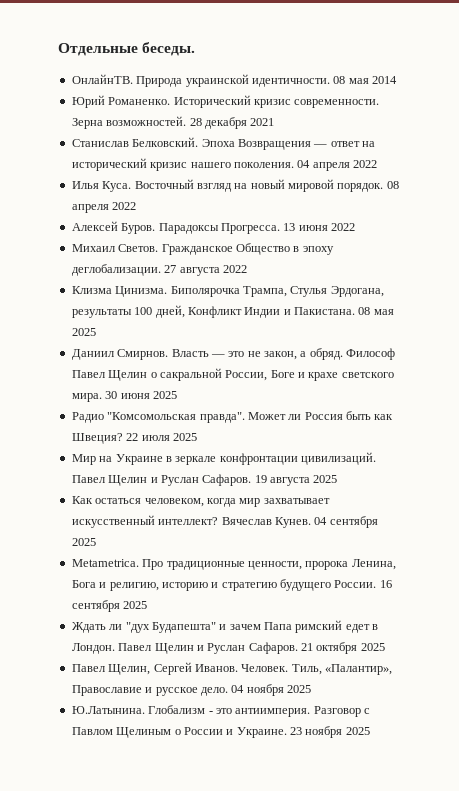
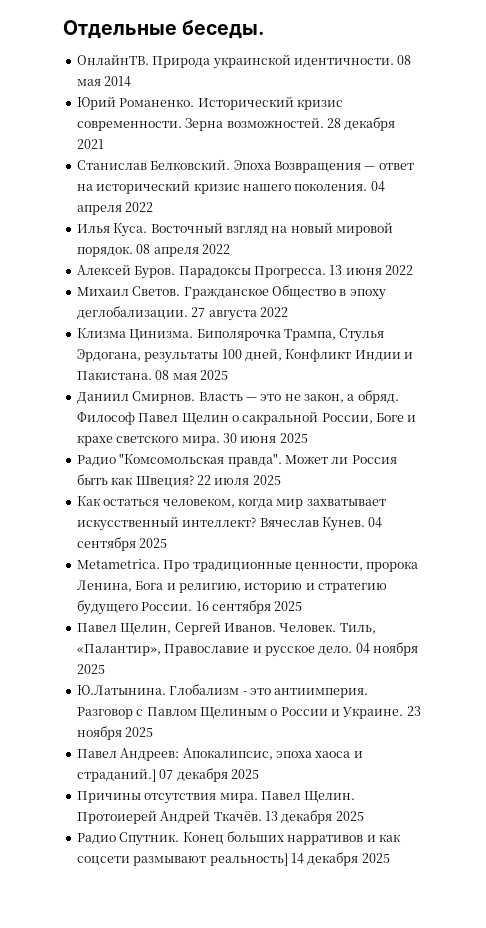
- Мир на Украине в зеркале конфронтации цивилизаций. Павел Щелин и Руслан Сафаров. 19 августа 2025
- Ждать ли "дух Будапешта" и зачем Папа римский едет в Лондон. Павел Щелин и Руслан Сафаров. 21 октября 2025
+ Павел Андреев: Апокалипсис, эпоха хаоса и страданий.] 07 декабря 2025
+ Причины отсутствия мира. Павел Щелин. Протоиерей Андрей Ткачёв. 13 декабря 2025
+ Радио Спутник. Конец больших нарративов и как соцсети размывают реальность] 14 декабря 2025

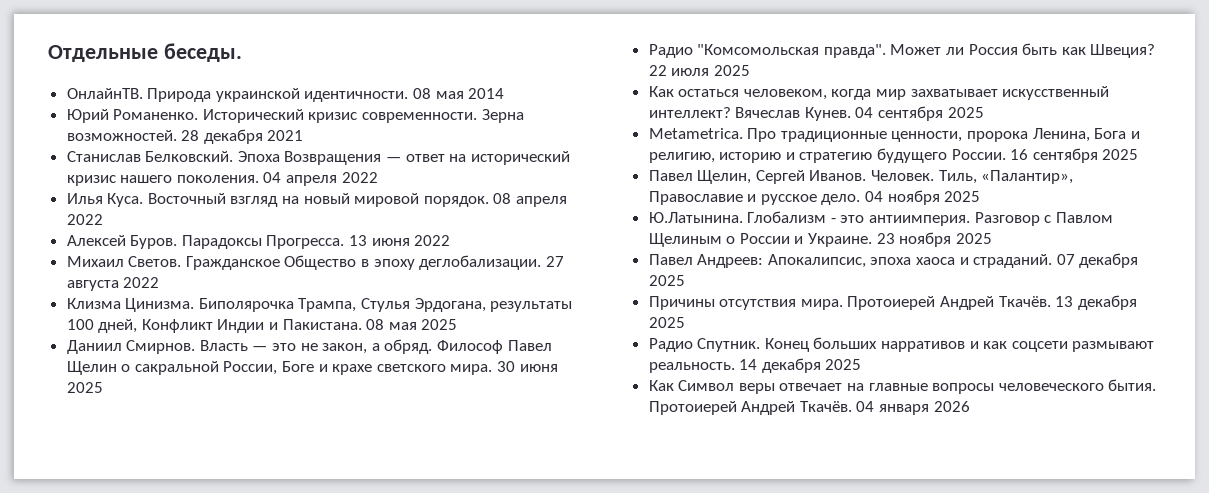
- Павел Андреев: Апокалипсис, эпоха хаоса и страданий.]
+ Павел Андреев: Апокалипсис, эпоха хаоса и страданий.
- Павел Щелин.
- Конец больших нарративов и как соцсети размывают реальность] 14 декабря 2025
+ Конец больших нарративов и как соцсети размывают реальность. 14 декабря 2025
+ Как Символ веры отвечает на главные вопросы человеческого бытия. Протоиерей Андрей Ткачёв. 04 января 2026

